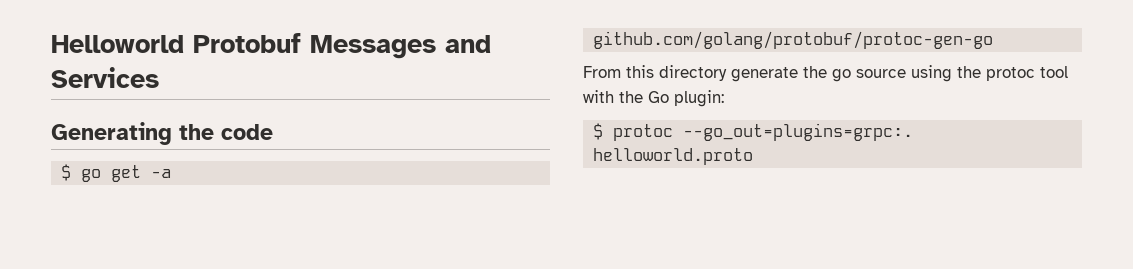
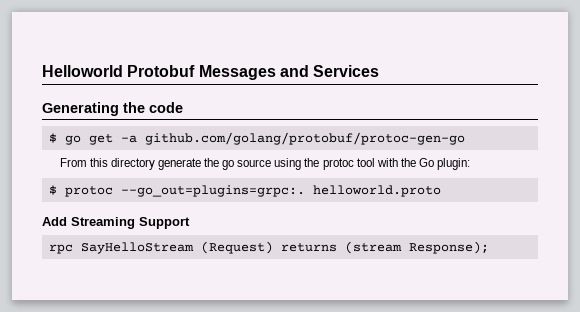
+ Add Streaming Support
+ rpc SayHelloStream (Request) returns (stream Response);

